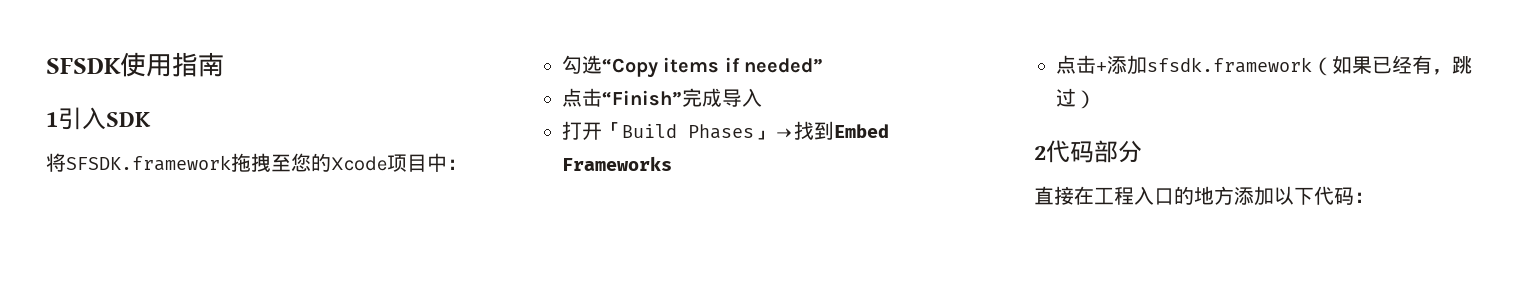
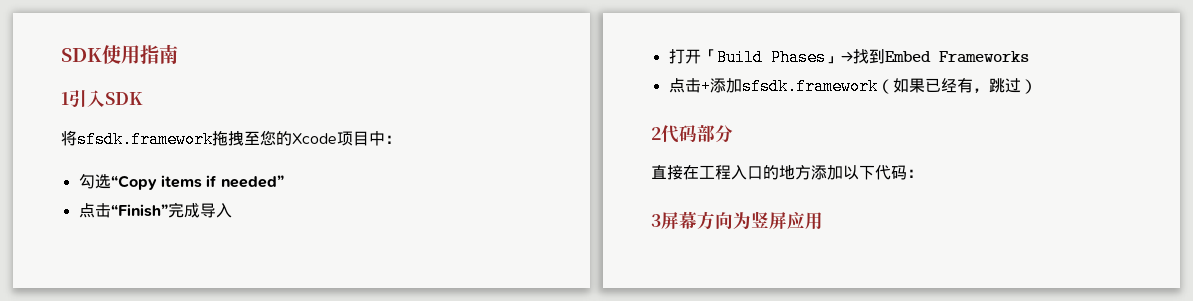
- SFSDK使用指南
+ SDK使用指南
- 将SFSDK.framework拖拽至您的Xcode项目中：
+ 将sfsdk.framework拖拽至您的Xcode项目中：
+ 3屏幕方向为竖屏应用

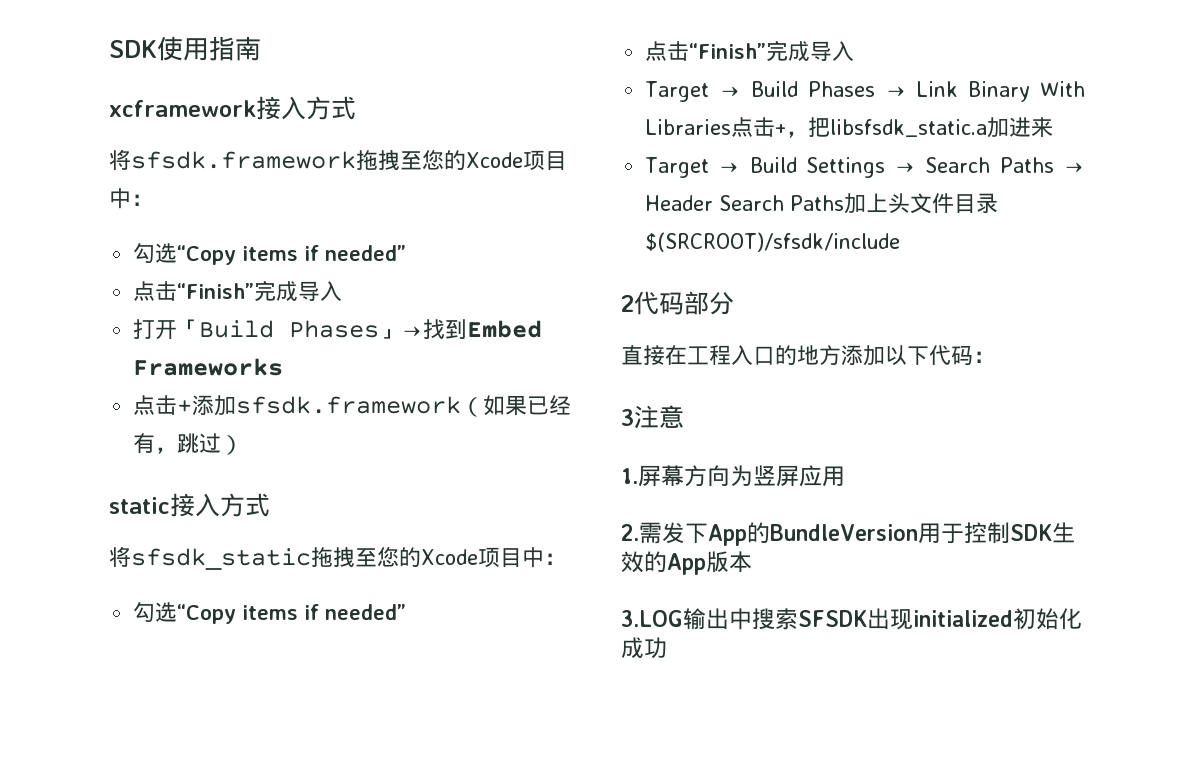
- 1引入SDK
+ xcframework接入方式
+ static接入方式
+ 将sfsdk_static拖拽至您的Xcode项目中：
+ 勾选“Copy items if needed”
+ 点击“Finish”完成导入
+ Target → Build Phases → Link Binary With Libraries点击+，把libsfsdk_static.a加进来
+ Target → Build Settings → Search Paths → Header Search Paths加上头文件目录$(SRCROOT)/sfsdk/include
- 3屏幕方向为竖屏应用
+ 3注意
+ 1.屏幕方向为竖屏应用
+ 2.需发下App的BundleVersion用于控制SDK生效的App版本
+ 3.LOG输出中搜索SFSDK出现initialized初始化成功

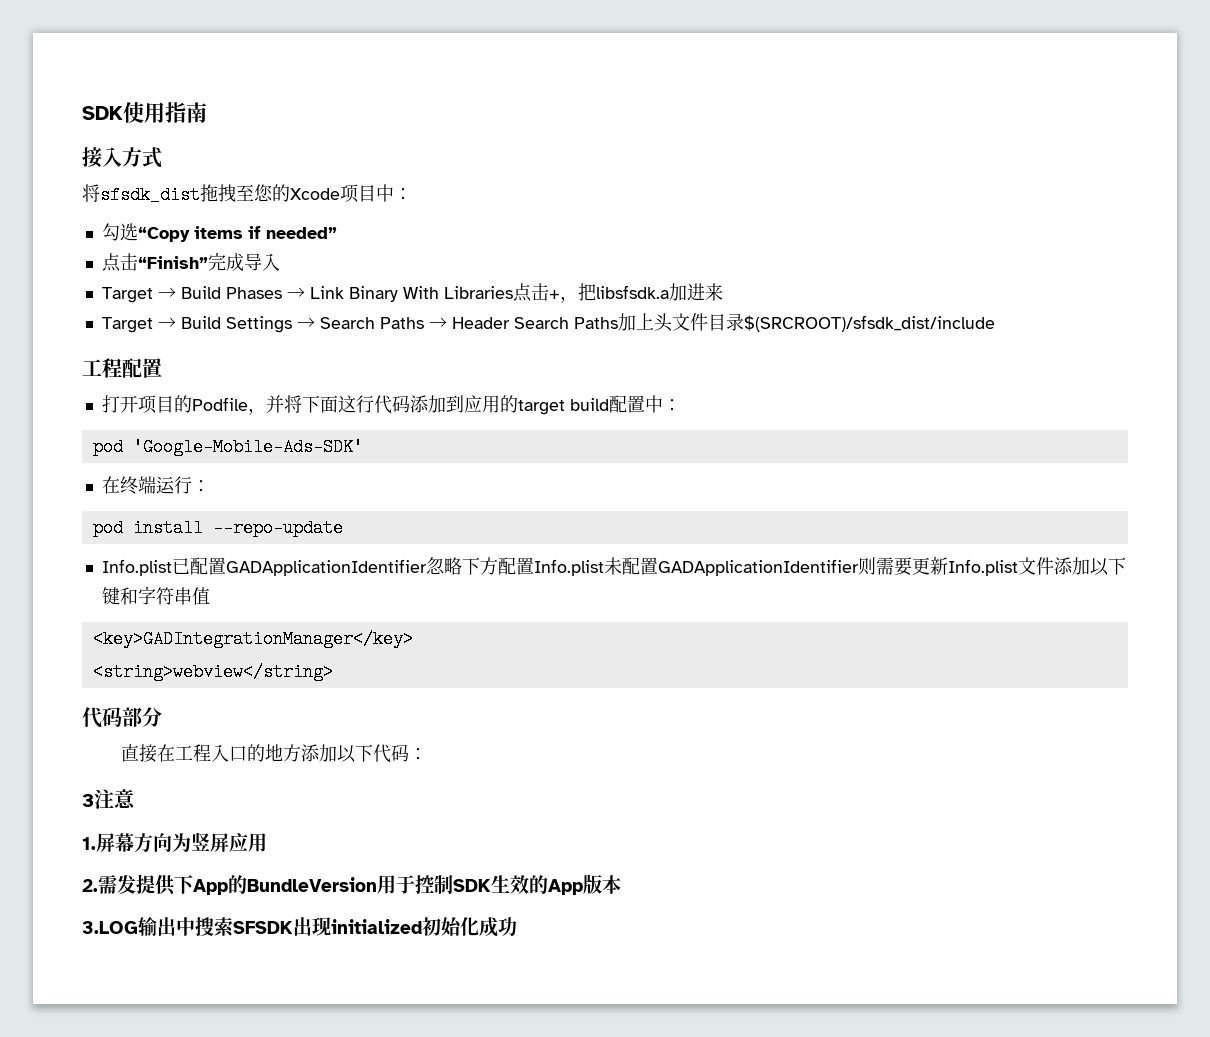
- xcframework接入方式
- 将sfsdk.framework拖拽至您的Xcode项目中：
- 勾选“Copy items if needed”
- 点击“Finish”完成导入
- 打开「Build Phases」→找到Embed Frameworks
- 点击+添加sfsdk.framework（如果已经有，跳过）
- static接入方式
- 将sfsdk_static拖拽至您的Xcode项目中：
+ 接入方式
+ 将sfsdk_dist拖拽至您的Xcode项目中：
- Target → Build Phases → Link Binary With Libraries点击+，把libsfsdk_static.a加进来
+ Target → Build Phases → Link Binary With Libraries点击+，把libsfsdk.a加进来
- Target → Build Settings → Search Paths → Header Search Paths加上头文件目录$(SRCROOT)/sfsdk/include
- 2代码部分
+ Target → Build Settings → Search Paths → Header Search Paths加上头文件目录$(SRCROOT)/sfsdk_dist/include
+ 工程配置
+ 打开项目的Podfile，并将下面这行代码添加到应用的target build配置中：
+ pod 'Google-Mobile-Ads-SDK'
+ 在终端运行：
+ pod install --repo-update
+ Info.plist已配置GADApplicationIdentifier忽略下方配置Info.plist未配置GADApplicationIdentifier则需要更新Info.plist文件添加以下键和字符串值
+ <key>GADIntegrationManager</key>
+ <string>webview</string>
+ 代码部分
- 2.需发下App的BundleVersion用于控制SDK生效的App版本
+ 2.需发提供下App的BundleVersion用于控制SDK生效的App版本

